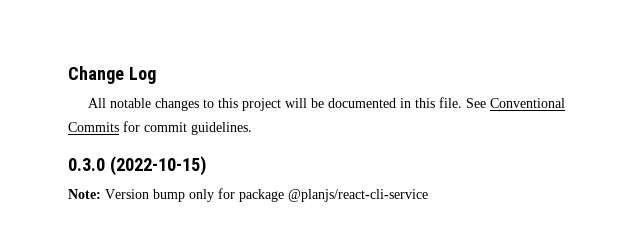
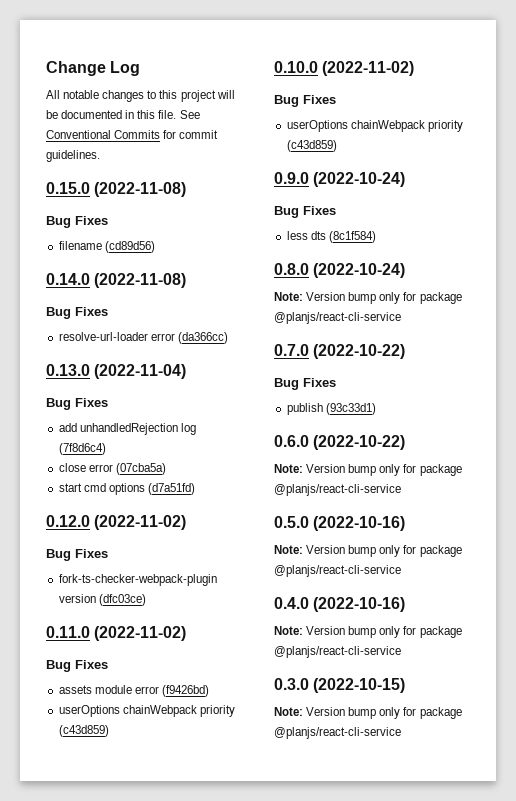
+ 0.15.0 (2022-11-08)
+ Bug Fixes
+ filename (cd89d56)
+ 0.14.0 (2022-11-08)
+ Bug Fixes
+ resolve-url-loader error (da366cc)
+ 0.13.0 (2022-11-04)
+ Bug Fixes
+ add unhandledRejection log (7f8d6c4)
+ close error (07cba5a)
+ start cmd options (d7a51fd)
+ 0.12.0 (2022-11-02)
+ Bug Fixes
+ fork-ts-checker-webpack-plugin version (dfc03ce)
+ 0.11.0 (2022-11-02)
+ Bug Fixes
+ assets module error (f9426bd)
+ userOptions chainWebpack priority (c43d859)
+ 0.10.0 (2022-11-02)
+ Bug Fixes
+ userOptions chainWebpack priority (c43d859)
+ 0.9.0 (2022-10-24)
+ Bug Fixes
+ less dts (8c1f584)
+ 0.8.0 (2022-10-24)
+ Note: Version bump only for package @planjs/react-cli-service
+ 0.7.0 (2022-10-22)
+ Bug Fixes
+ publish (93c33d1)
+ 0.6.0 (2022-10-22)
+ Note: Version bump only for package @planjs/react-cli-service
+ 0.5.0 (2022-10-16)
+ Note: Version bump only for package @planjs/react-cli-service
+ 0.4.0 (2022-10-16)
+ Note: Version bump only for package @planjs/react-cli-service

